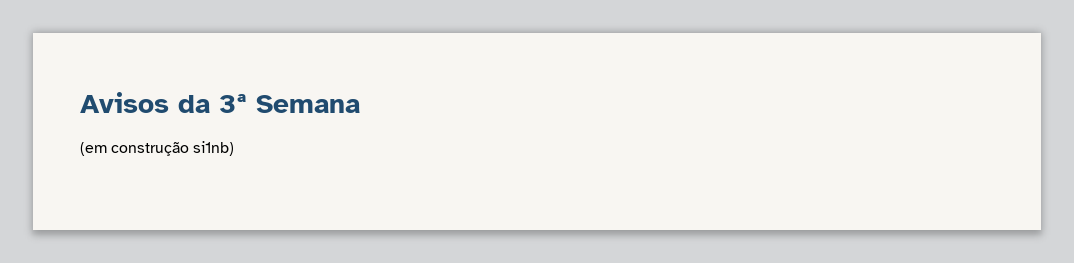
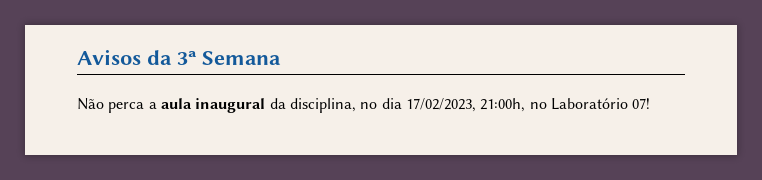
- (em construção si1nb)
+ Não perca a aula inaugural da disciplina, no dia 17/02/2023, 21:00h, no Laboratório 07!

